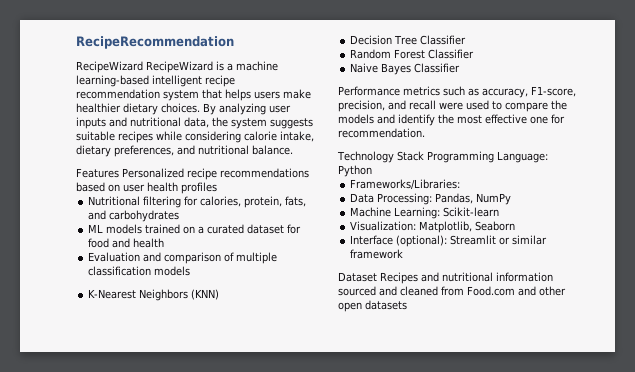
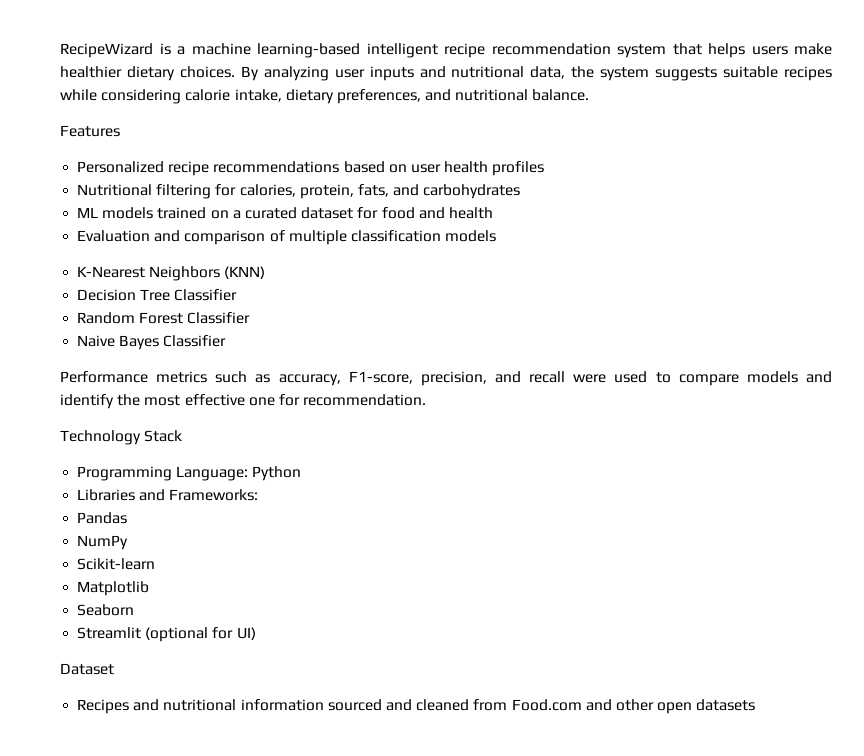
- RecipeRecommendation
- RecipeWizard RecipeWizard is a machine learning-based intelligent recipe recommendation system that helps users make healthier dietary choices.
+ RecipeWizard is a machine learning-based intelligent recipe recommendation system that helps users make healthier dietary choices.
- Features Personalized recipe recommendations based on user health profiles
+ Features
+ Personalized recipe recommendations based on user health profiles
- Performance metrics such as accuracy, F1-score, precision, and recall were used to compare the models and identify the most effective one for recommendation.
+ Performance metrics such as accuracy, F1-score, precision, and recall were used to compare models and identify the most effective one for recommendation.
- Technology Stack Programming Language: Python
+ Technology Stack
+ Programming Language: Python
- Frameworks/Libraries:
- Data Processing: Pandas, NumPy
+ Libraries and Frameworks:
+ Pandas
+ NumPy
- Machine Learning: Scikit-learn
+ Scikit-learn
- Visualization: Matplotlib, Seaborn
+ Matplotlib
+ Seaborn
- Interface (optional): Streamlit or similar framework
+ Streamlit (optional for UI)
- Dataset Recipes and nutritional information sourced and cleaned from Food.com and other open datasets
+ Dataset
+ Recipes and nutritional information sourced and cleaned from Food.com and other open datasets

